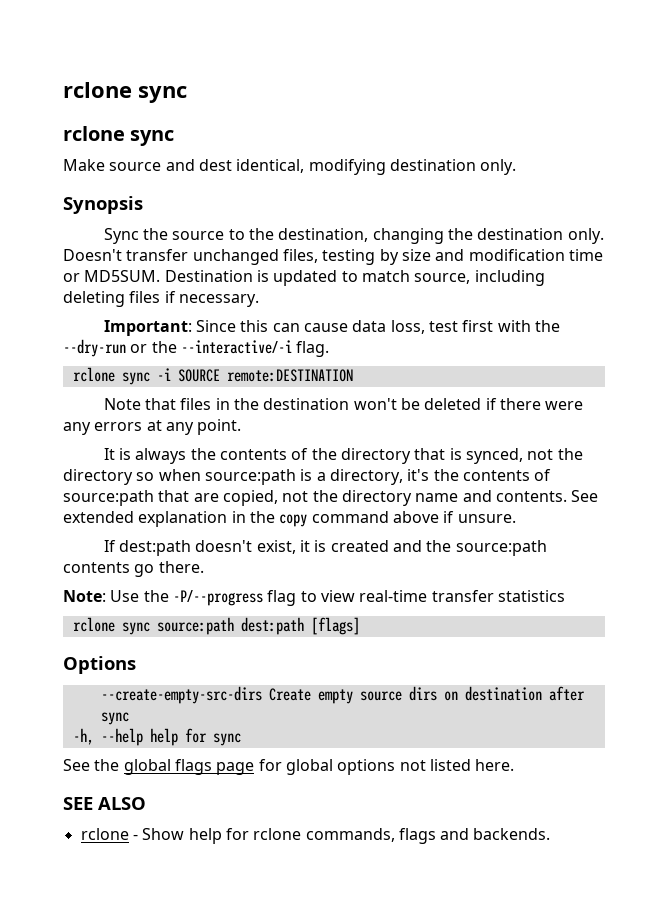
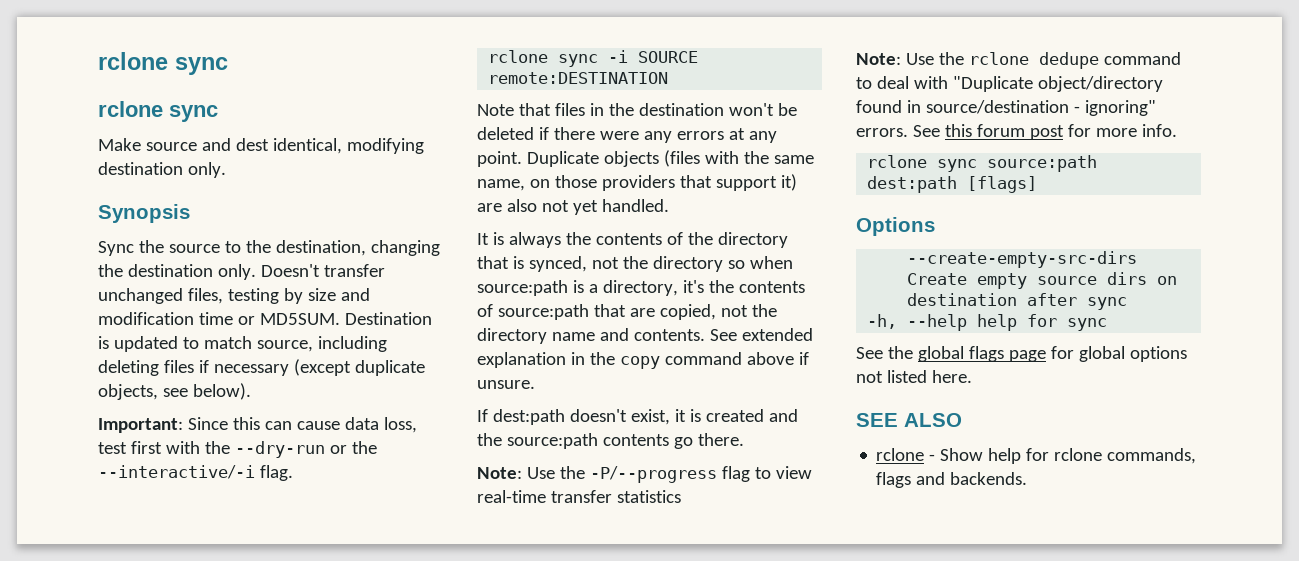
- Destination is updated to match source, including deleting files if necessary.
+ Destination is updated to match source, including deleting files if necessary (except duplicate objects, see below).
+ Duplicate objects (files with the same name, on those providers that support it) are also not yet handled.
+ Note: Use the rclone dedupe command to deal with "Duplicate object/directory found in source/destination - ignoring" errors. See this forum post for more info.

